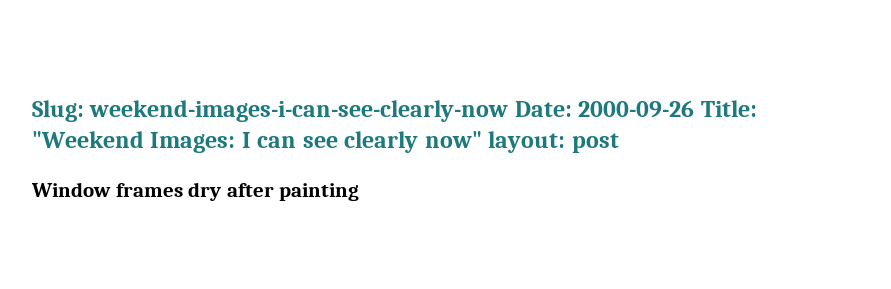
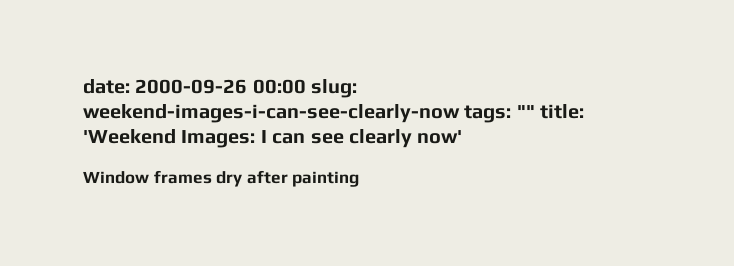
- Slug: weekend-images-i-can-see-clearly-now Date: 2000-09-26 Title: "Weekend Images: I can see clearly now" layout: post
+ date: 2000-09-26 00:00 slug: weekend-images-i-can-see-clearly-now tags: "" title: 'Weekend Images: I can see clearly now'

